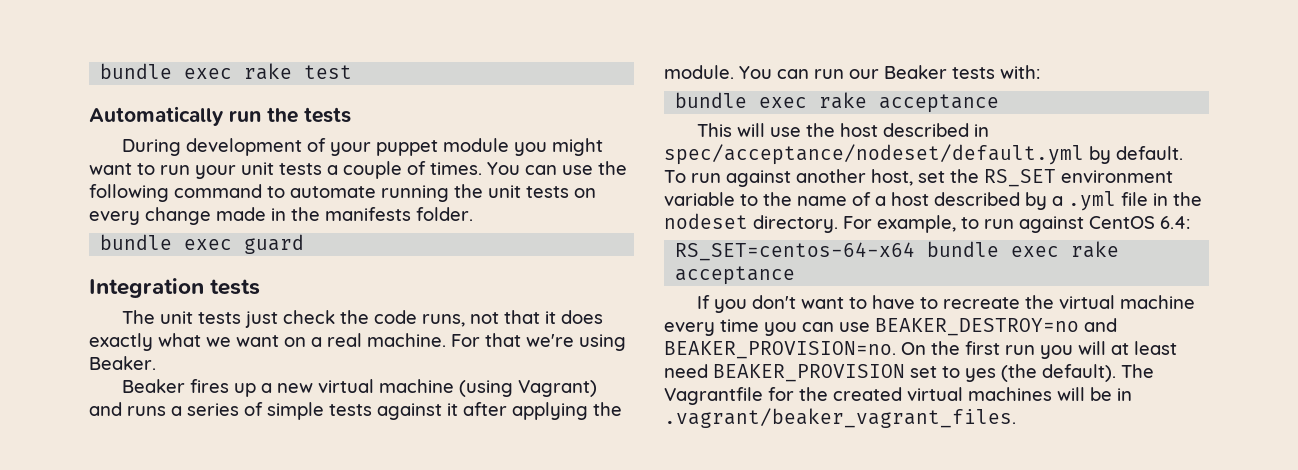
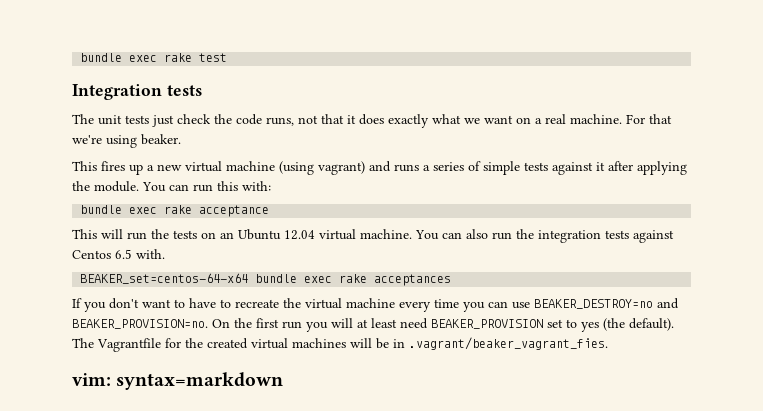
- Automatically run the tests
- During development of your puppet module you might want to run your unit tests a couple of times. You can use the following command to automate running the unit tests on every change made in the manifests folder.
- bundle exec guard
- For that we're using Beaker.
- Beaker fires up a new virtual machine (using Vagrant) and runs a series of simple tests against it after applying the module.
+ For that we're using beaker.
+ This fires up a new virtual machine (using vagrant) and runs a series of simple tests against it after applying the module.
- You can run our Beaker tests with:
+ You can run this with:
- This will use the host described in spec/acceptance/nodeset/default.yml by default. To run against another host, set the RS_SET environment variable to the name of a host described by a .yml file in the nodeset directory. For example, to run against CentOS 6.4:
- RS_SET=centos-64-x64 bundle exec rake acceptance
+ This will run the tests on an Ubuntu 12.04 virtual machine. You can also run the integration tests against Centos 6.5 with.
+ BEAKER_set=centos-64-x64 bundle exec rake acceptances
- The Vagrantfile for the created virtual machines will be in .vagrant/beaker_vagrant_files.
+ The Vagrantfile for the created virtual machines will be in .vagrant/beaker_vagrant_fies.
+ vim: syntax=markdown

